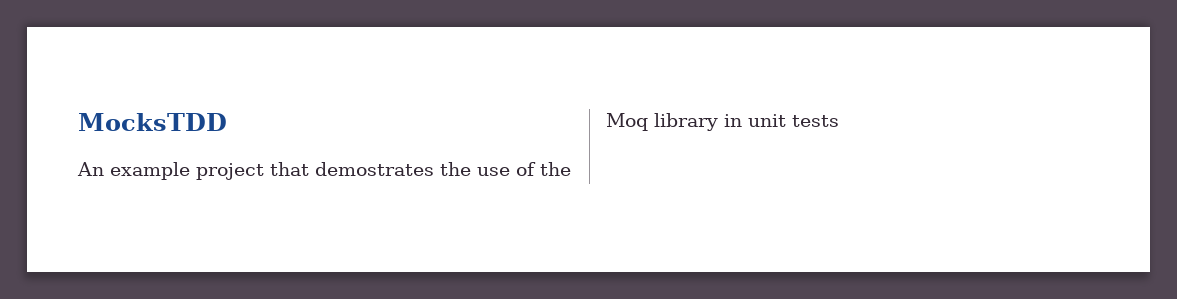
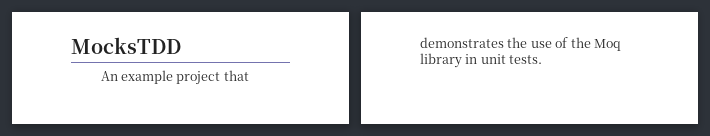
- An example project that demostrates the use of the Moq library in unit tests
+ An example project that demonstrates the use of the Moq library in unit tests.

